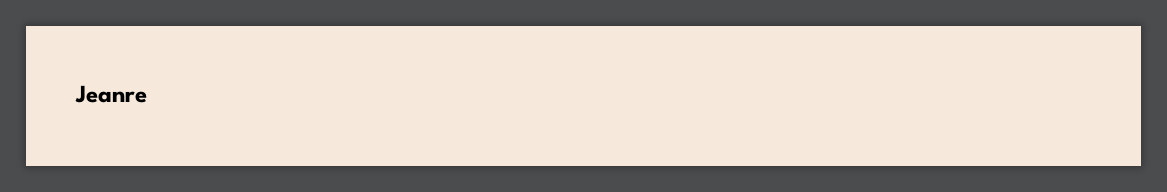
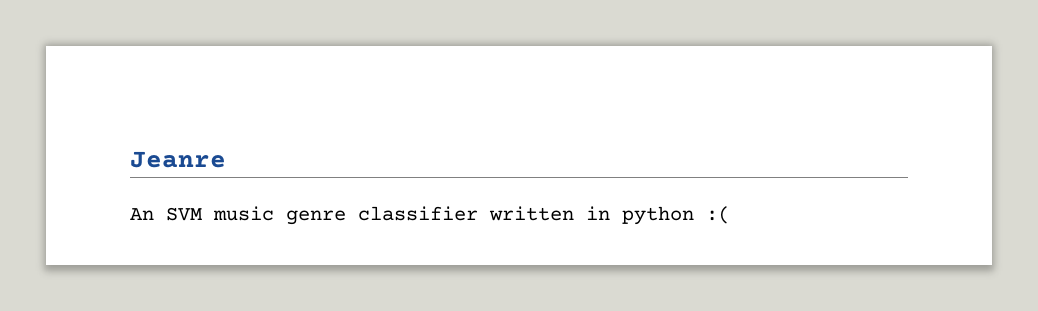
+ An SVM music genre classifier written in python :(

